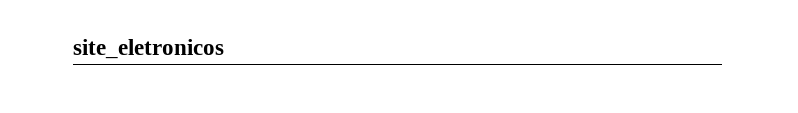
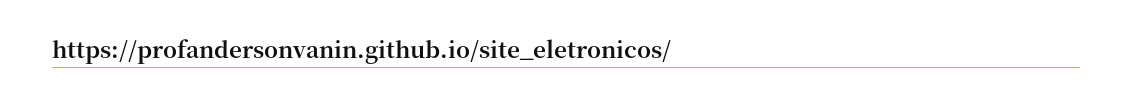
- site_eletronicos
+ https://profandersonvanin.github.io/site_eletronicos/

